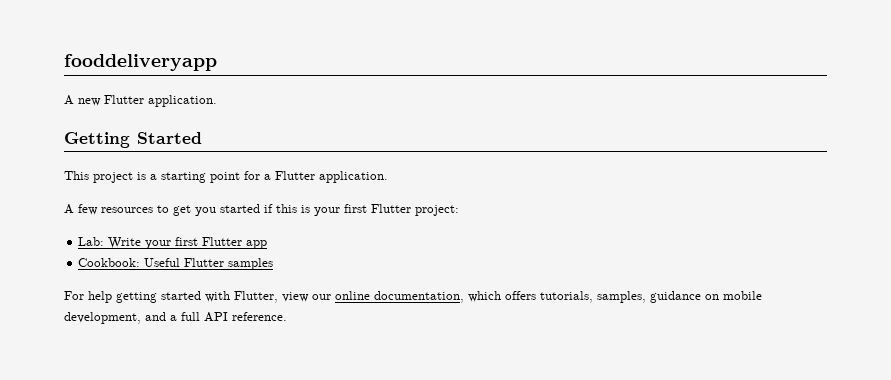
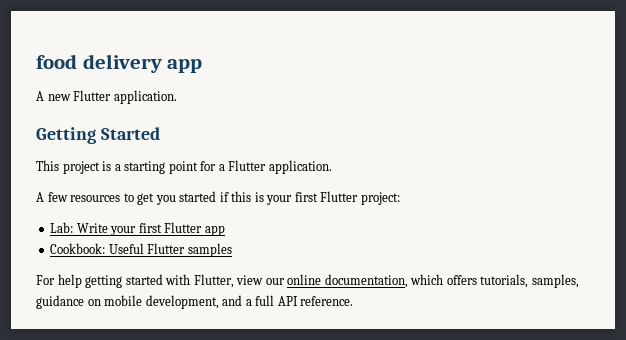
- fooddeliveryapp
+ food delivery app

